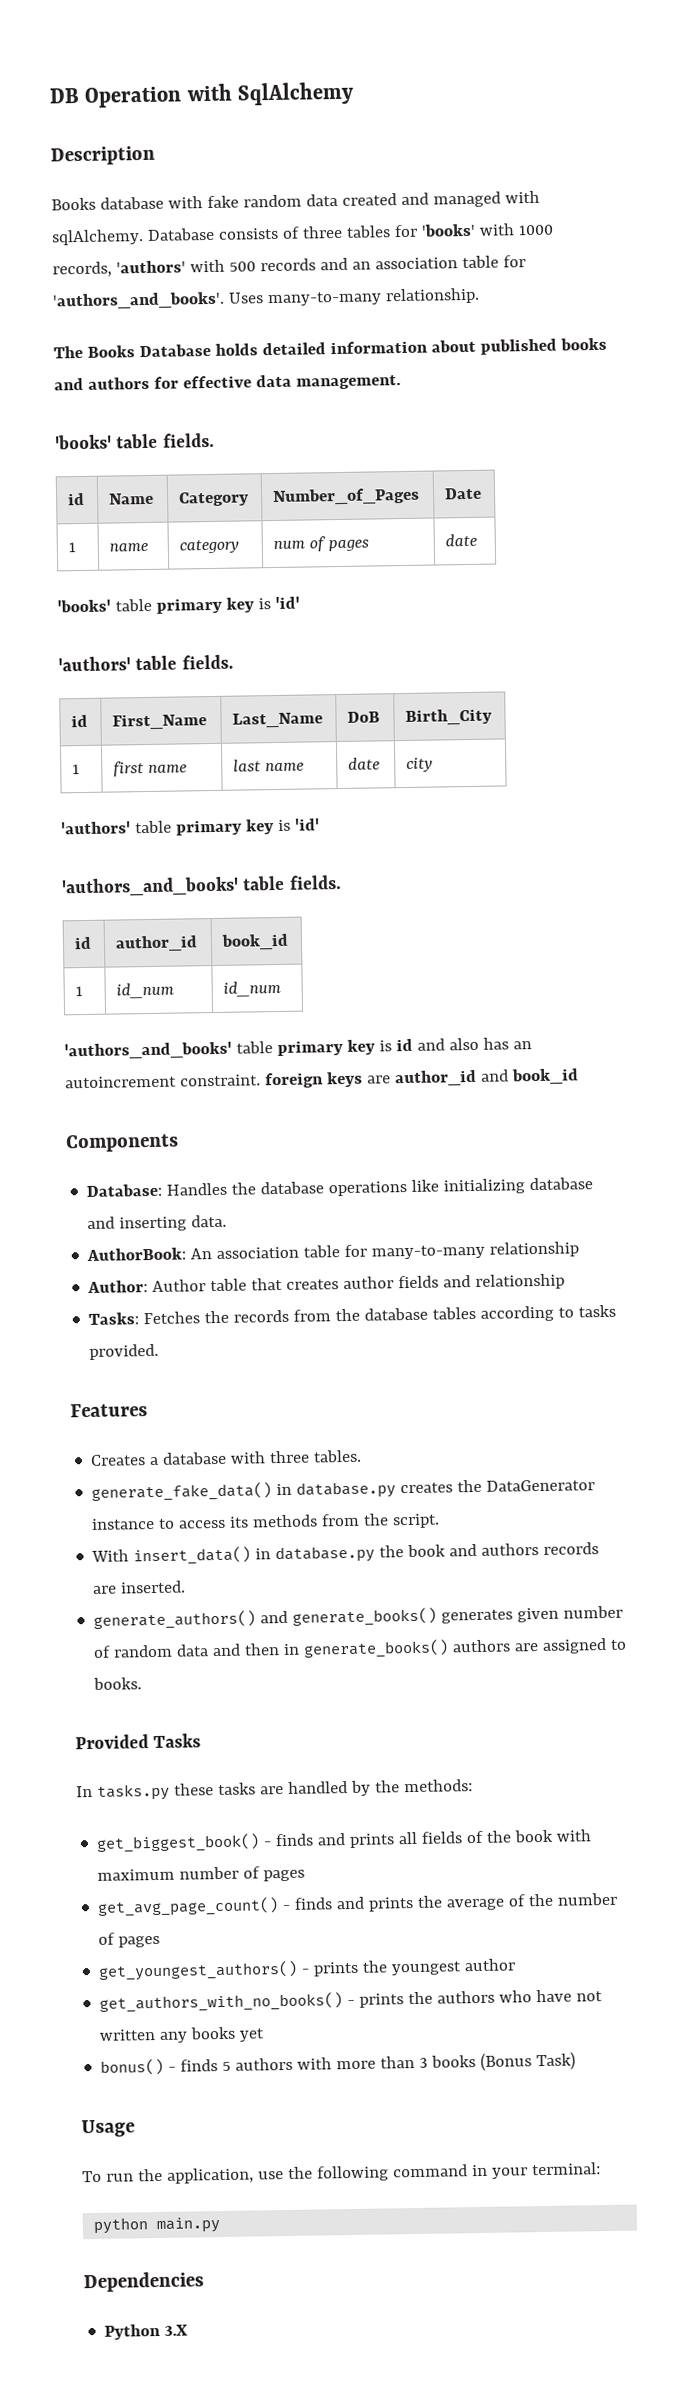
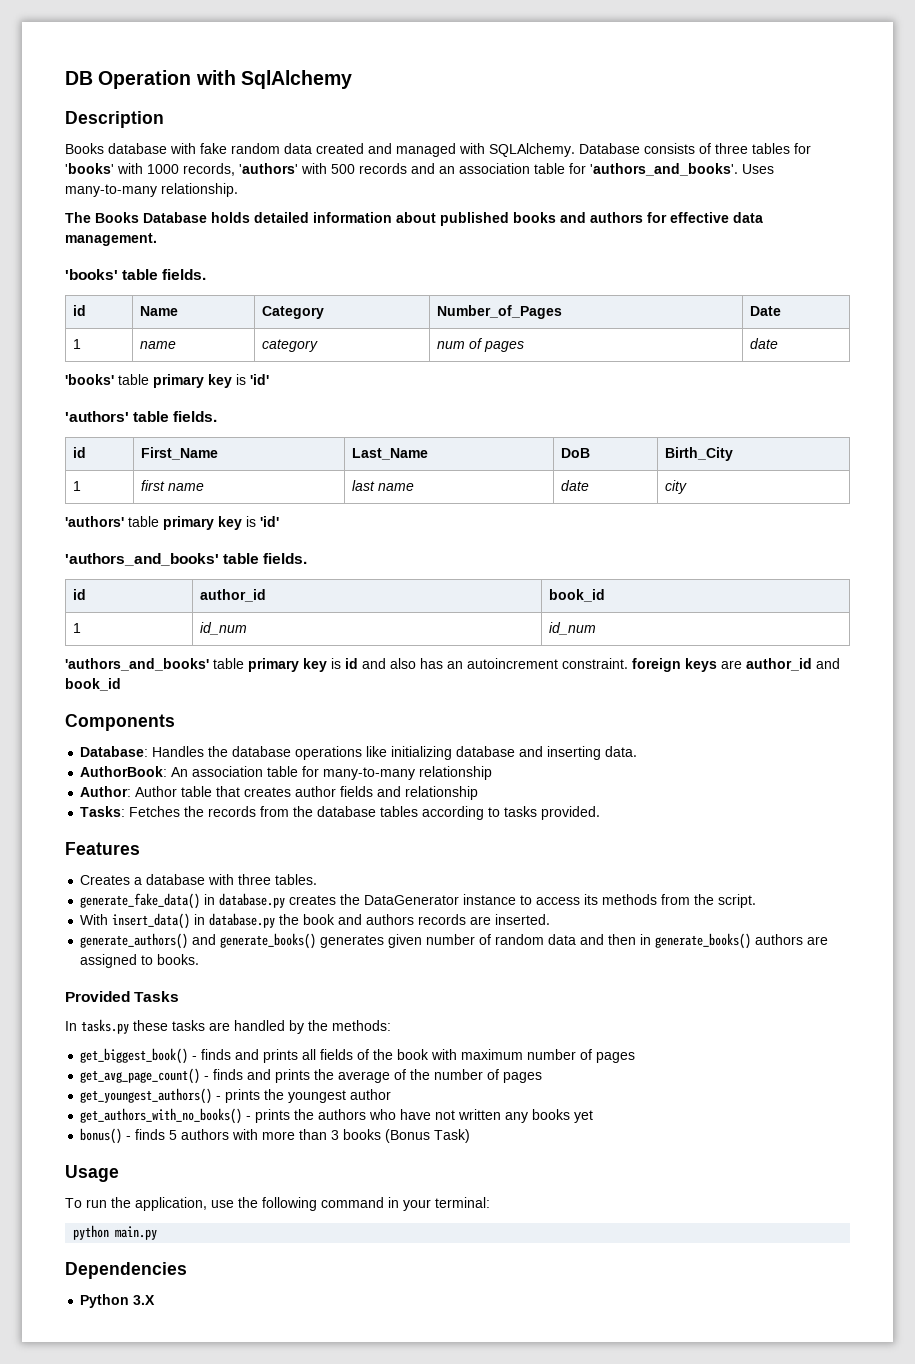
- Books database with fake random data created and managed with sqlAlchemy.
+ Books database with fake random data created and managed with SQLAlchemy.

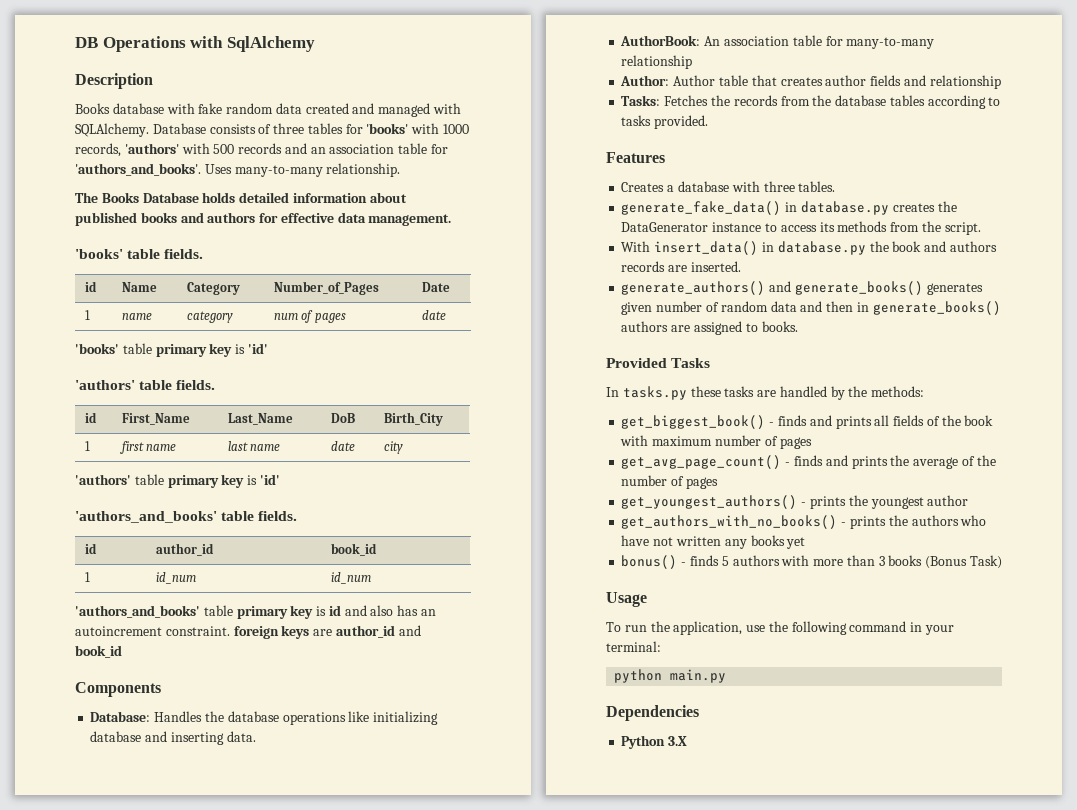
- DB Operation with SqlAlchemy
+ DB Operations with SqlAlchemy

